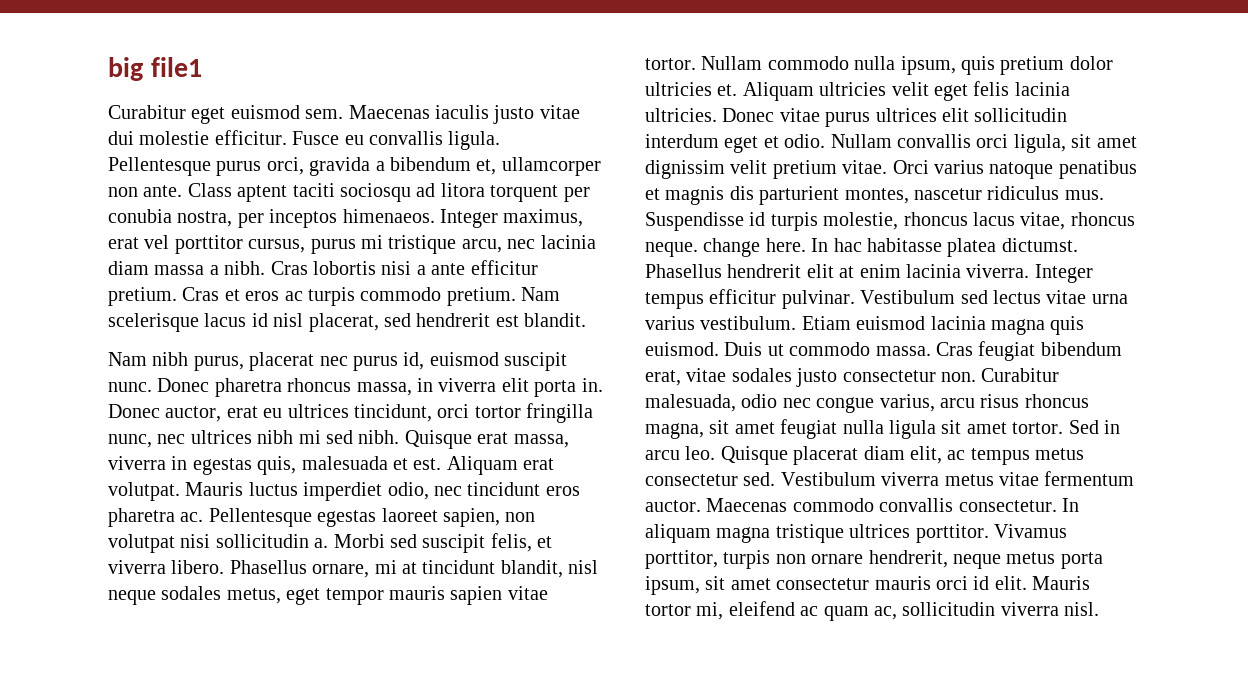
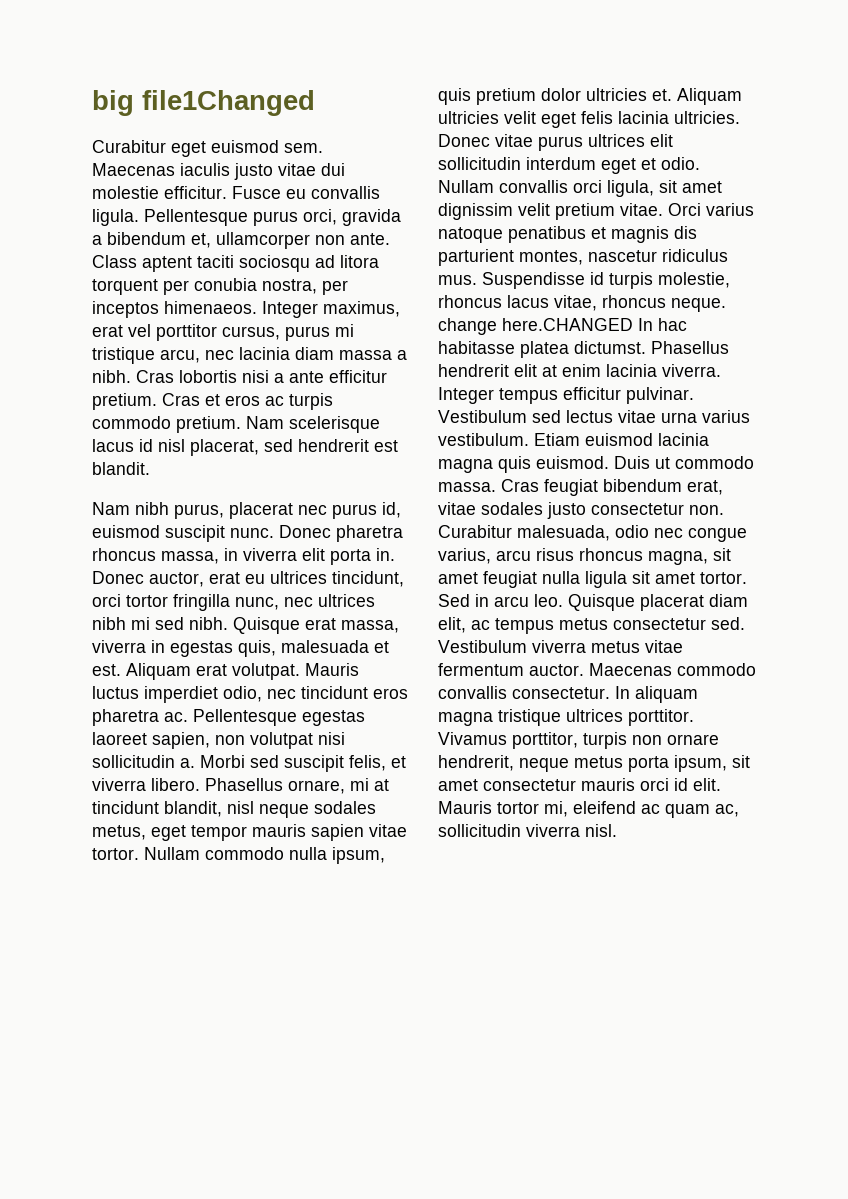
- big file1
+ big file1Changed
- Suspendisse id turpis molestie, rhoncus lacus vitae, rhoncus neque. change here. In hac habitasse platea dictumst.
+ Suspendisse id turpis molestie, rhoncus lacus vitae, rhoncus neque. change here.CHANGED In hac habitasse platea dictumst.

